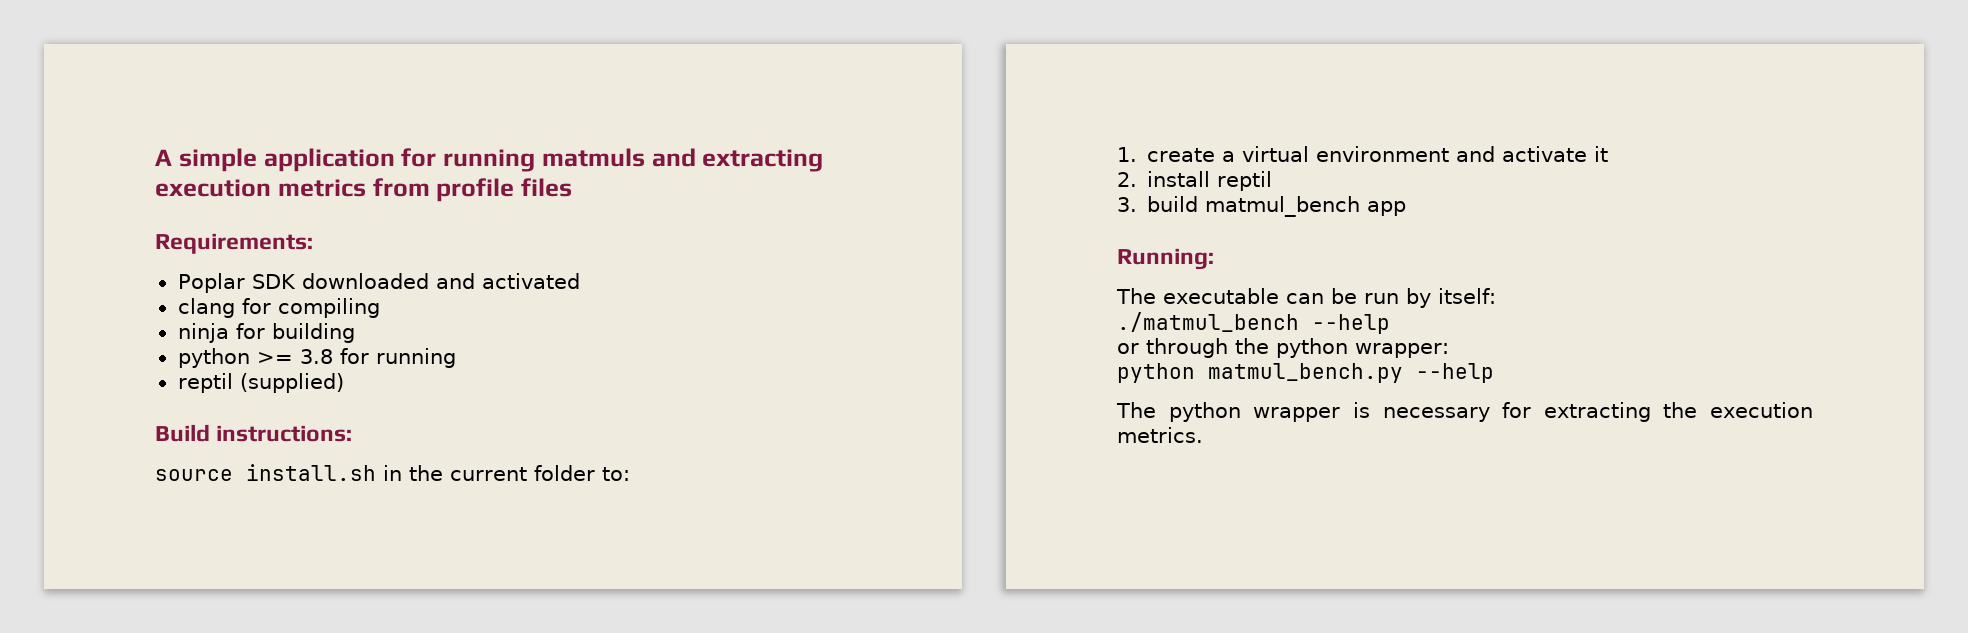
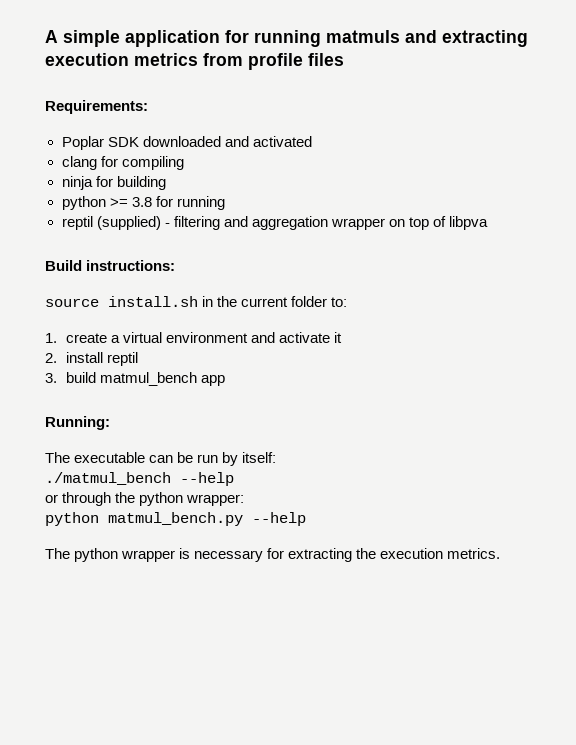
- reptil (supplied)
+ reptil (supplied) - filtering and aggregation wrapper on top of libpva

